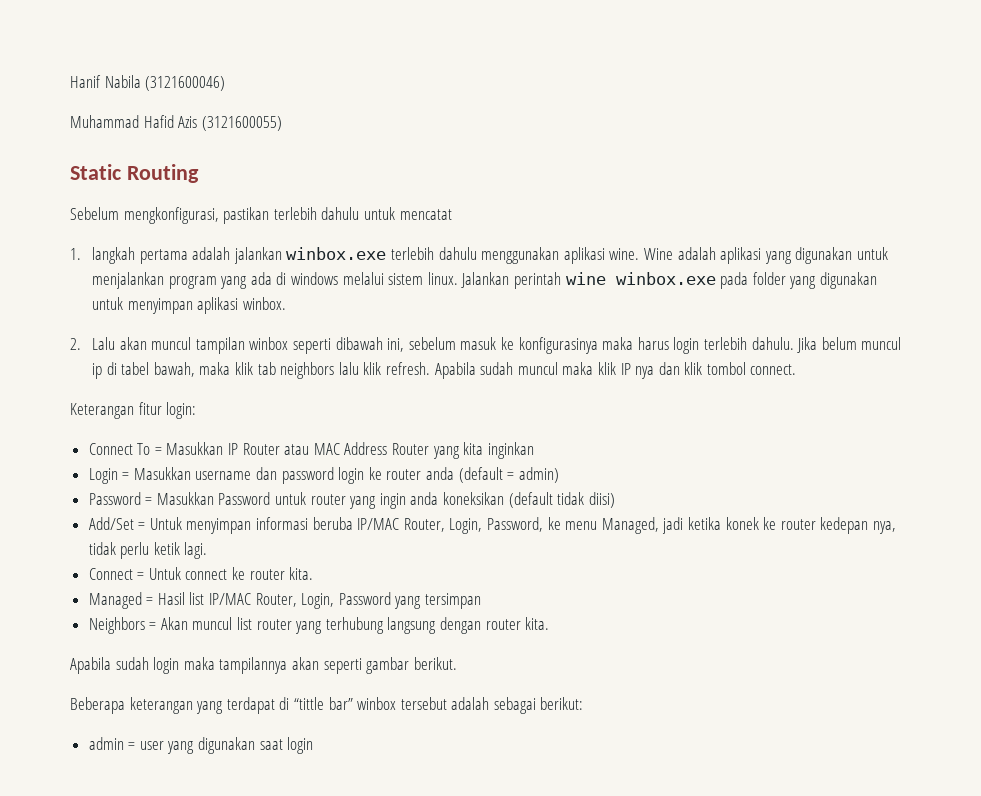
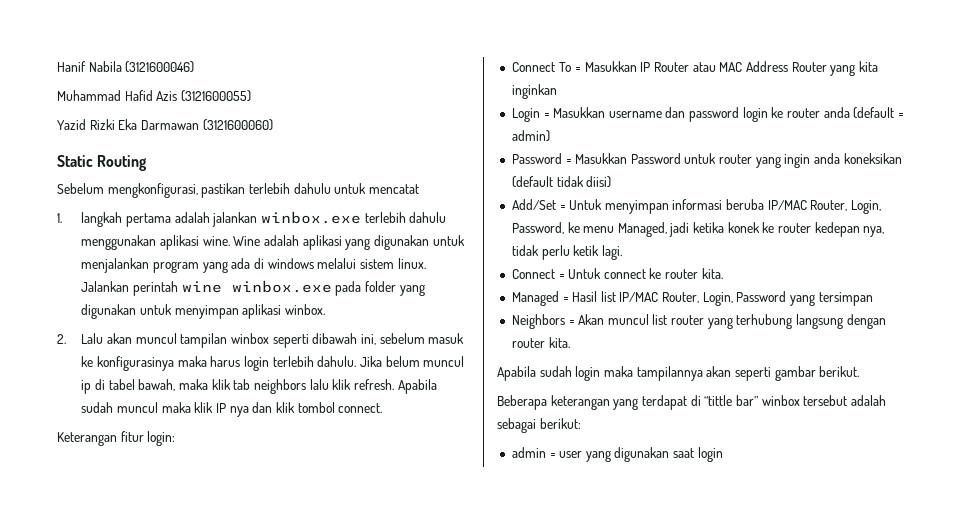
+ Yazid Rizki Eka Darmawan (3121600060)

